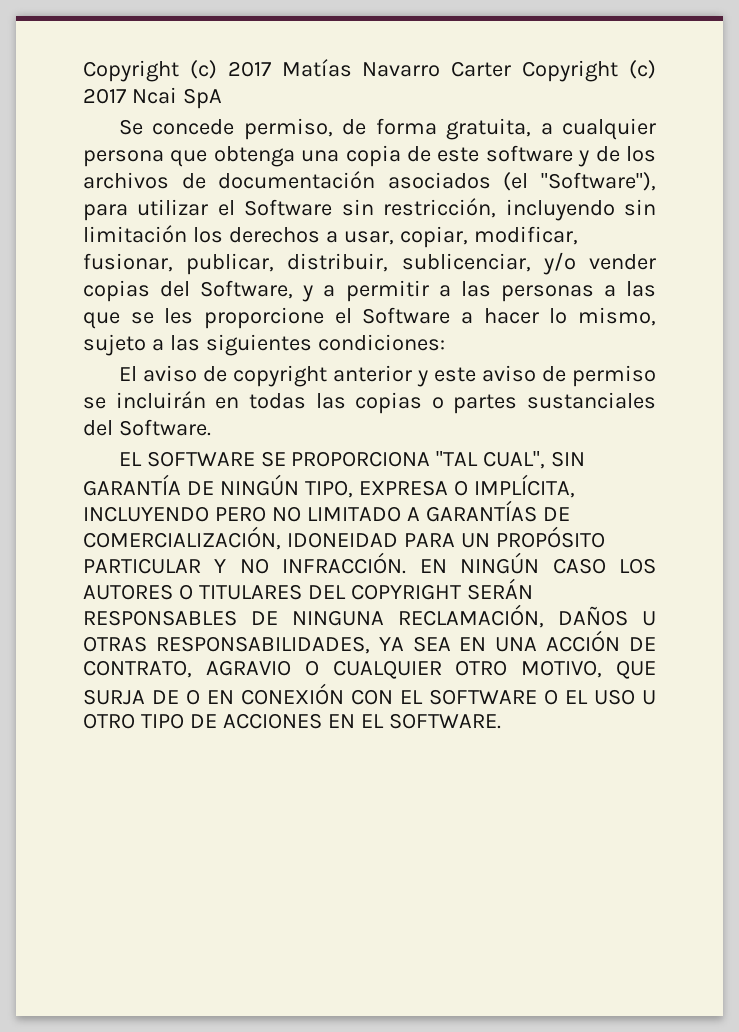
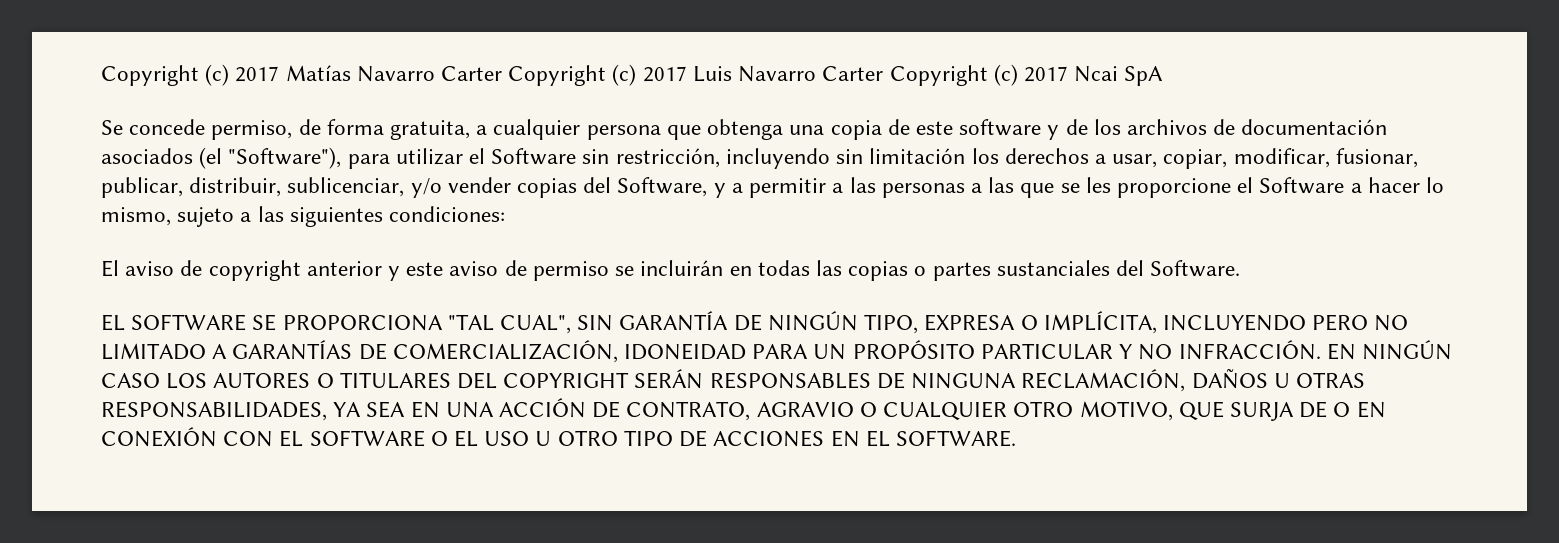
- Copyright (c) 2017 Matías Navarro Carter Copyright (c) 2017 Ncai SpA
+ Copyright (c) 2017 Matías Navarro Carter Copyright (c) 2017 Luis Navarro Carter Copyright (c) 2017 Ncai SpA

